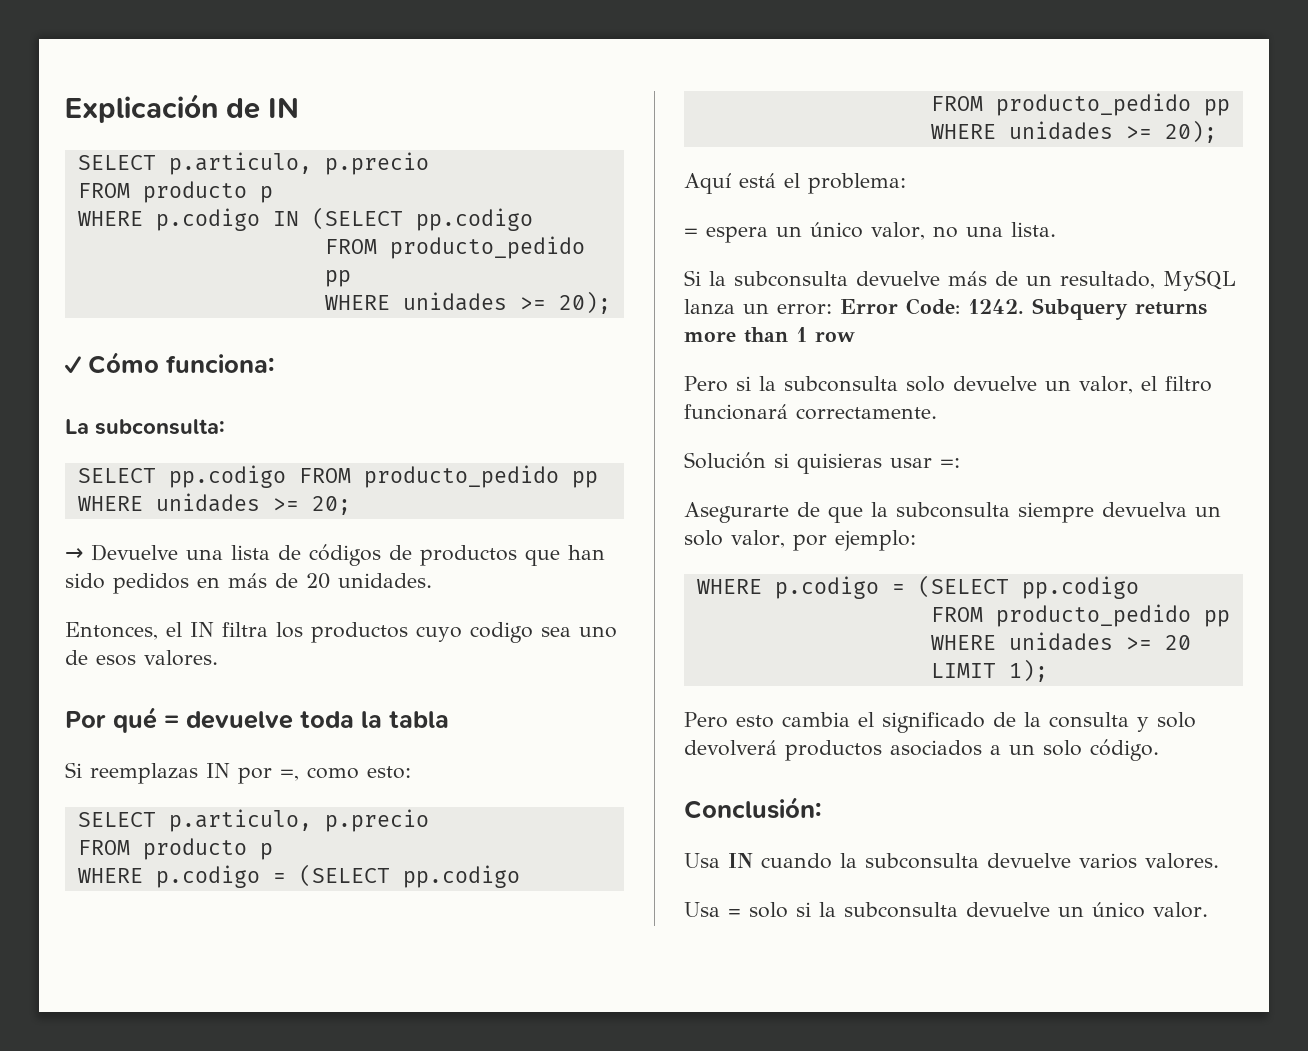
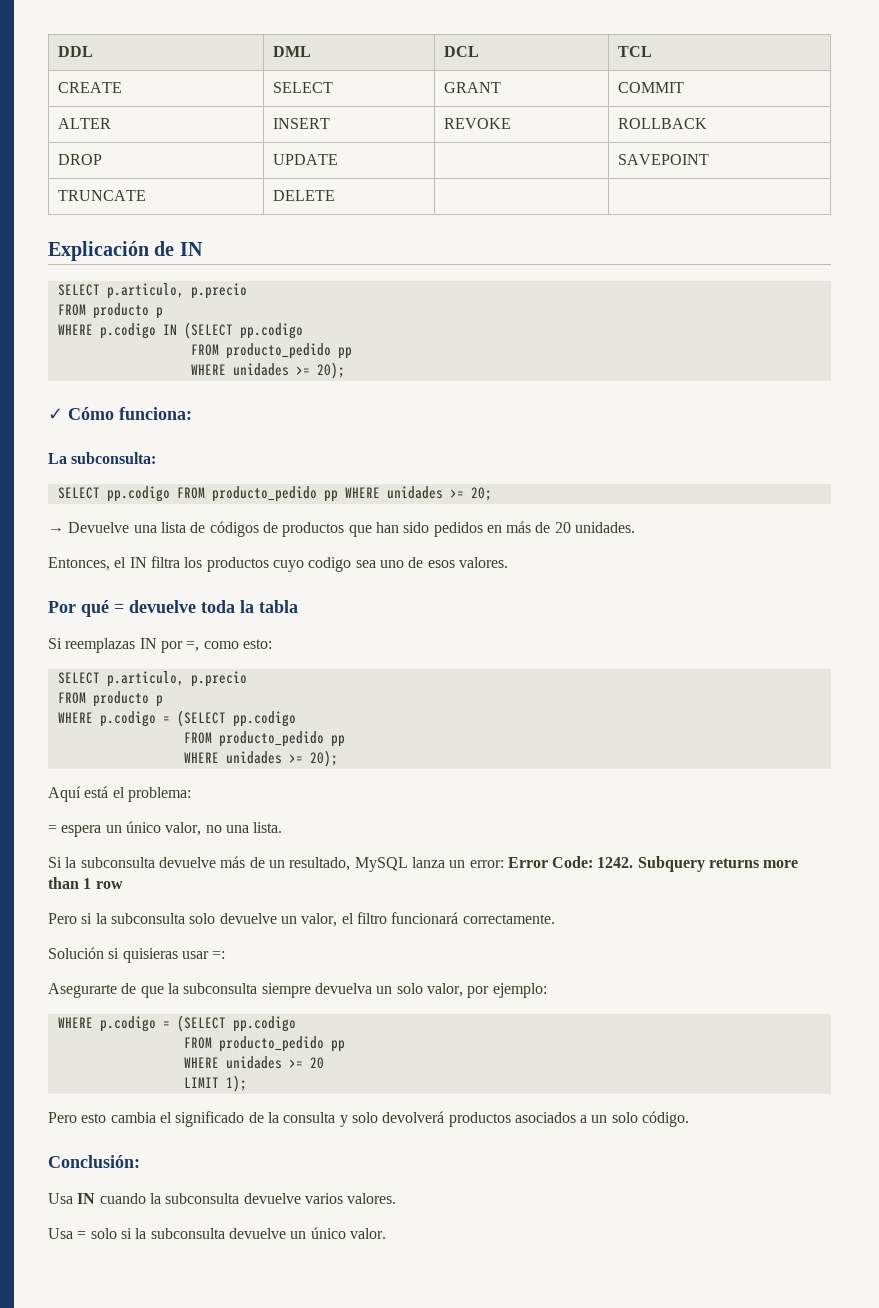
+ DDL | DML | DCL | TCL
+ CREATE | SELECT | GRANT | COMMIT
+ ALTER | INSERT | REVOKE | ROLLBACK
+ DROP | UPDATE | | SAVEPOINT
+ TRUNCATE | DELETE | |

